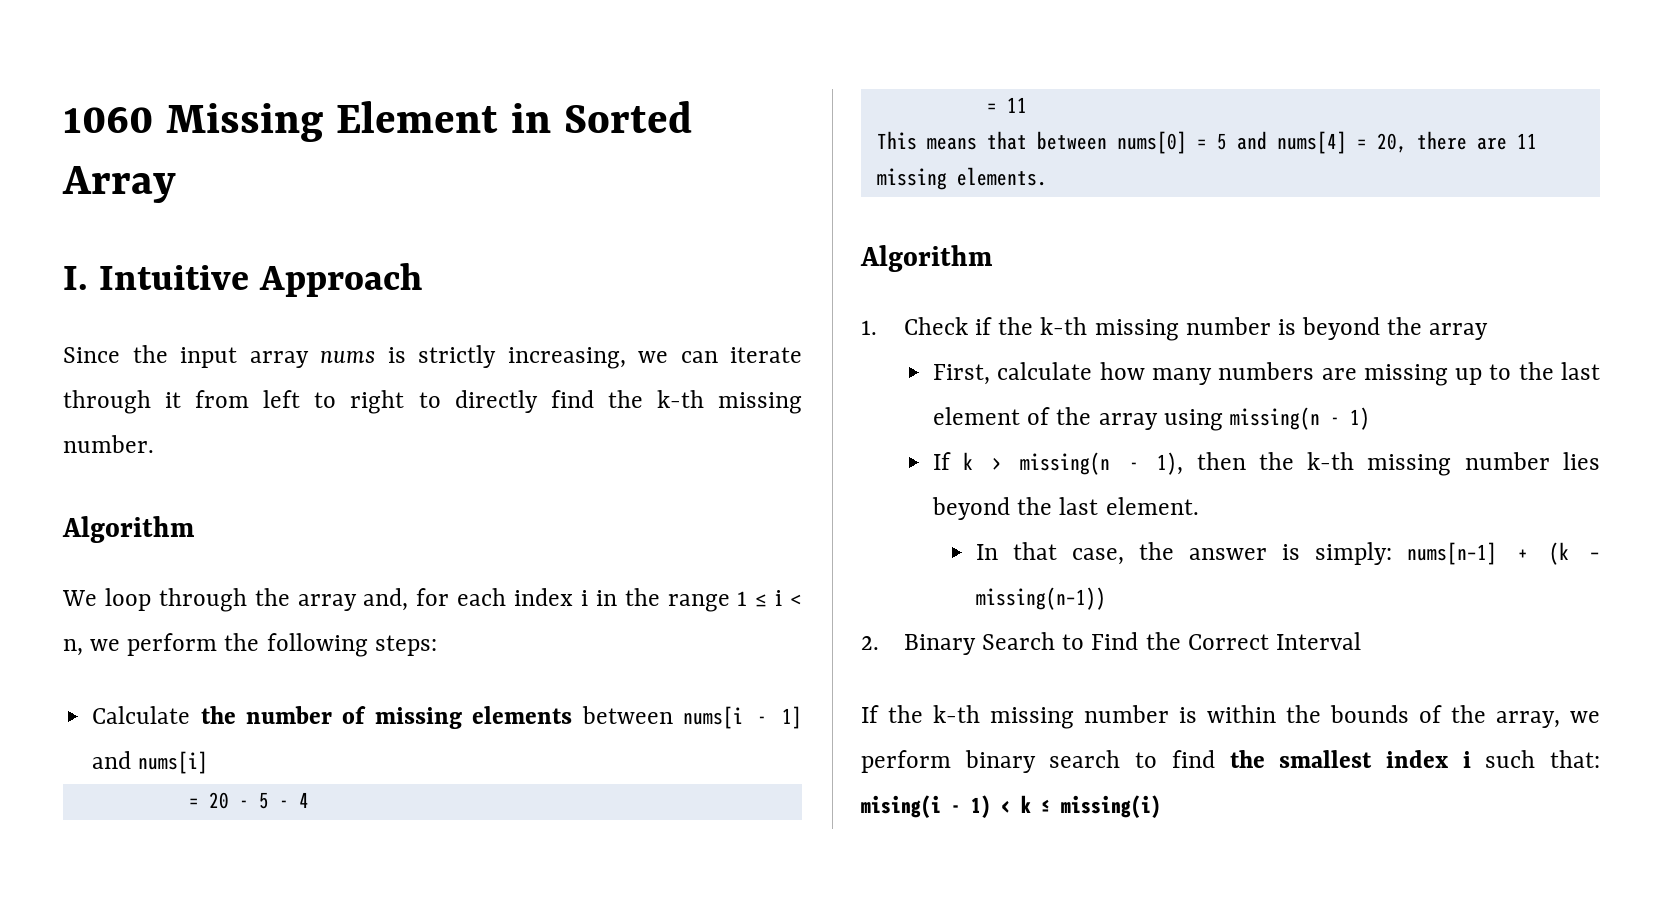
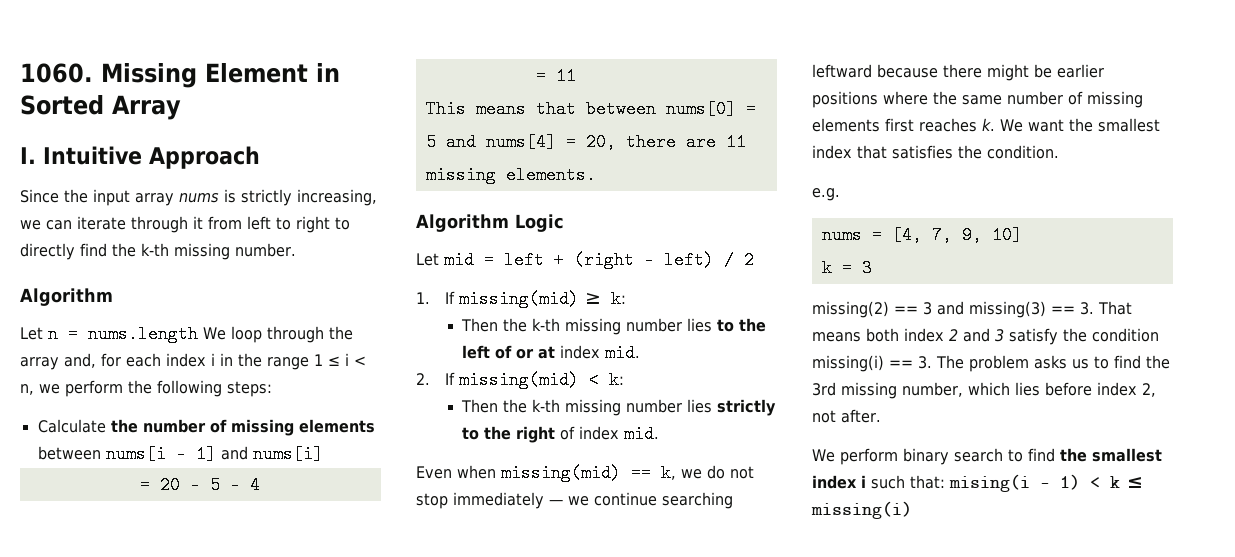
- 1060 Missing Element in Sorted Array
+ 1060. Missing Element in Sorted Array
- We loop through the array and, for each index i in the range 1 ≤ i < n, we perform the following steps:
+ Let n = nums.length We loop through the array and, for each index i in the range 1 ≤ i < n, we perform the following steps:
  This means that between nums[0] = 5 and nums[4] = 20, there are 11 missing elements.
- Algorithm
- 1. Check if the k-th missing number is beyond the array
- First, calculate how many numbers are missing up to the last element of the array using missing(n - 1)
- If k > missing(n - 1), then the k-th missing number lies beyond the last element.
- In that case, the answer is simply: nums[n−1] + (k − missing(n−1))
- 2. Binary Search to Find the Correct Interval
- If the k-th missing number is within the bounds of the array, we perform binary search to find the smallest index i such that: mising(i - 1) < k ≤ missing(i)
+ Algorithm Logic
+ Let mid = left + (right - left) / 2
+ 1. If missing(mid) ≥ k:
+ Then the k-th missing number lies to the left of or at index mid.
+ 2. If missing(mid) < k:
+ Then the k-th missing number lies strictly to the right of index mid.
+ Even when missing(mid) == k, we do not stop immediately — we continue searching leftward because there might be earlier positions where the same number of missing elements first reaches k. We want the smallest index that satisfies the condition.
+ e.g.
+ nums = [4, 7, 9, 10]
+ k = 3
+ missing(2) == 3 and missing(3) == 3. That means both index 2 and 3 satisfy the condition missing(i) == 3. The problem asks us to find the 3rd missing number, which lies before index 2, not after.
+ We perform binary search to find the smallest index i such that: mising(i - 1) < k ≤ missing(i)

